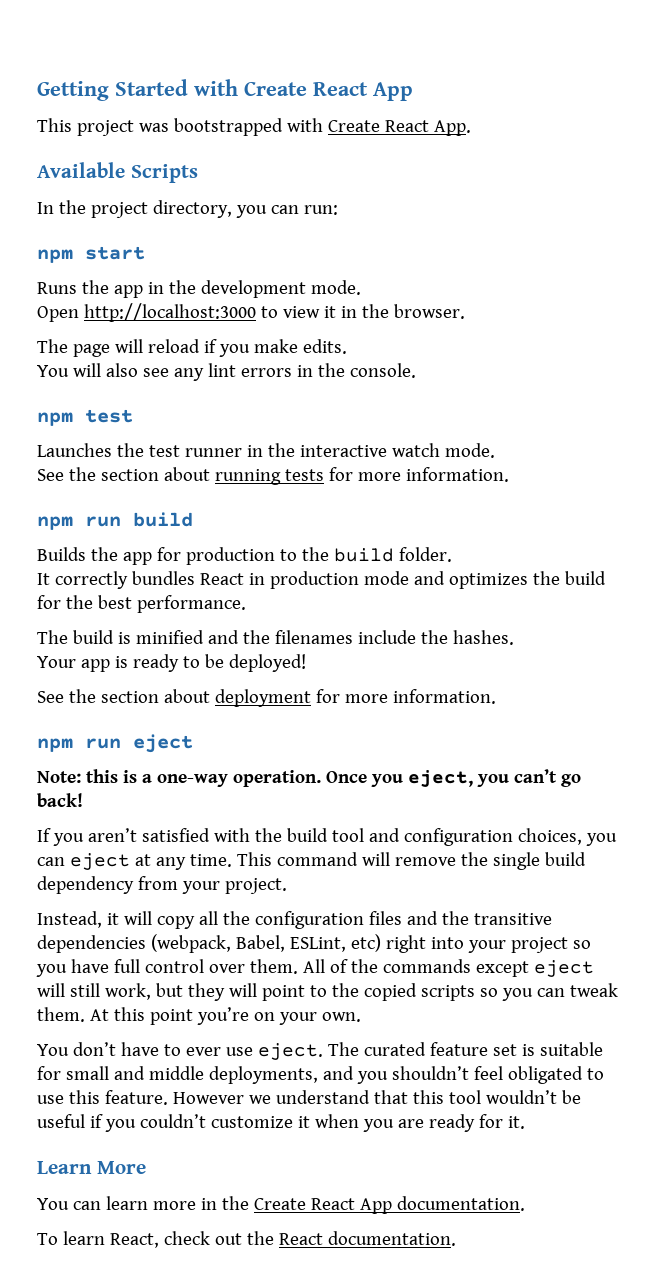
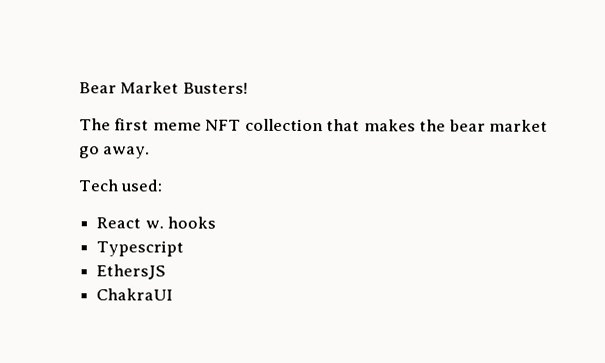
- Getting Started with Create React App
- This project was bootstrapped with Create React App.
- Available Scripts
- In the project directory, you can run:
- npm start
- Runs the app in the development mode.
- Open http://localhost:3000 to view it in the browser.
- The page will reload if you make edits.
- You will also see any lint errors in the console.
- npm test
- Launches the test runner in the interactive watch mode.
- See the section about running tests for more information.
- npm run build
- Builds the app for production to the build folder.
- It correctly bundles React in production mode and optimizes the build for the best performance.
- The build is minified and the filenames include the hashes.
- Your app is ready to be deployed!
- See the section about deployment for more information.
- npm run eject
- Note: this is a one-way operation. Once you eject, you can’t go back!
- If you aren’t satisfied with the build tool and configuration choices, you can eject at any time. This command will remove the single build dependency from your project.
- Instead, it will copy all the configuration files and the transitive dependencies (webpack, Babel, ESLint, etc) right into your project so you have full control over them. All of the commands except eject will still work, but they will point to the copied scripts so you can tweak them. At this point you’re on your own.
- You don’t have to ever use eject. The curated feature set is suitable for small and middle deployments, and you shouldn’t feel obligated to use this feature. However we understand that this tool wouldn’t be useful if you couldn’t customize it when you are ready for it.
- Learn More
- You can learn more in the Create React App documentation.
- To learn React, check out the React documentation.
+ Bear Market Busters!
+ The first meme NFT collection that makes the bear market go away.
+ Tech used:
+ React w. hooks
+ Typescript
+ EthersJS
+ ChakraUI

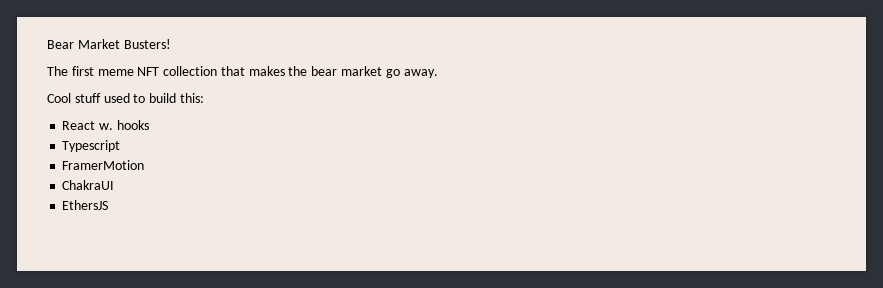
- Tech used:
+ Cool stuff used to build this:
- EthersJS
+ FramerMotion
+ EthersJS

